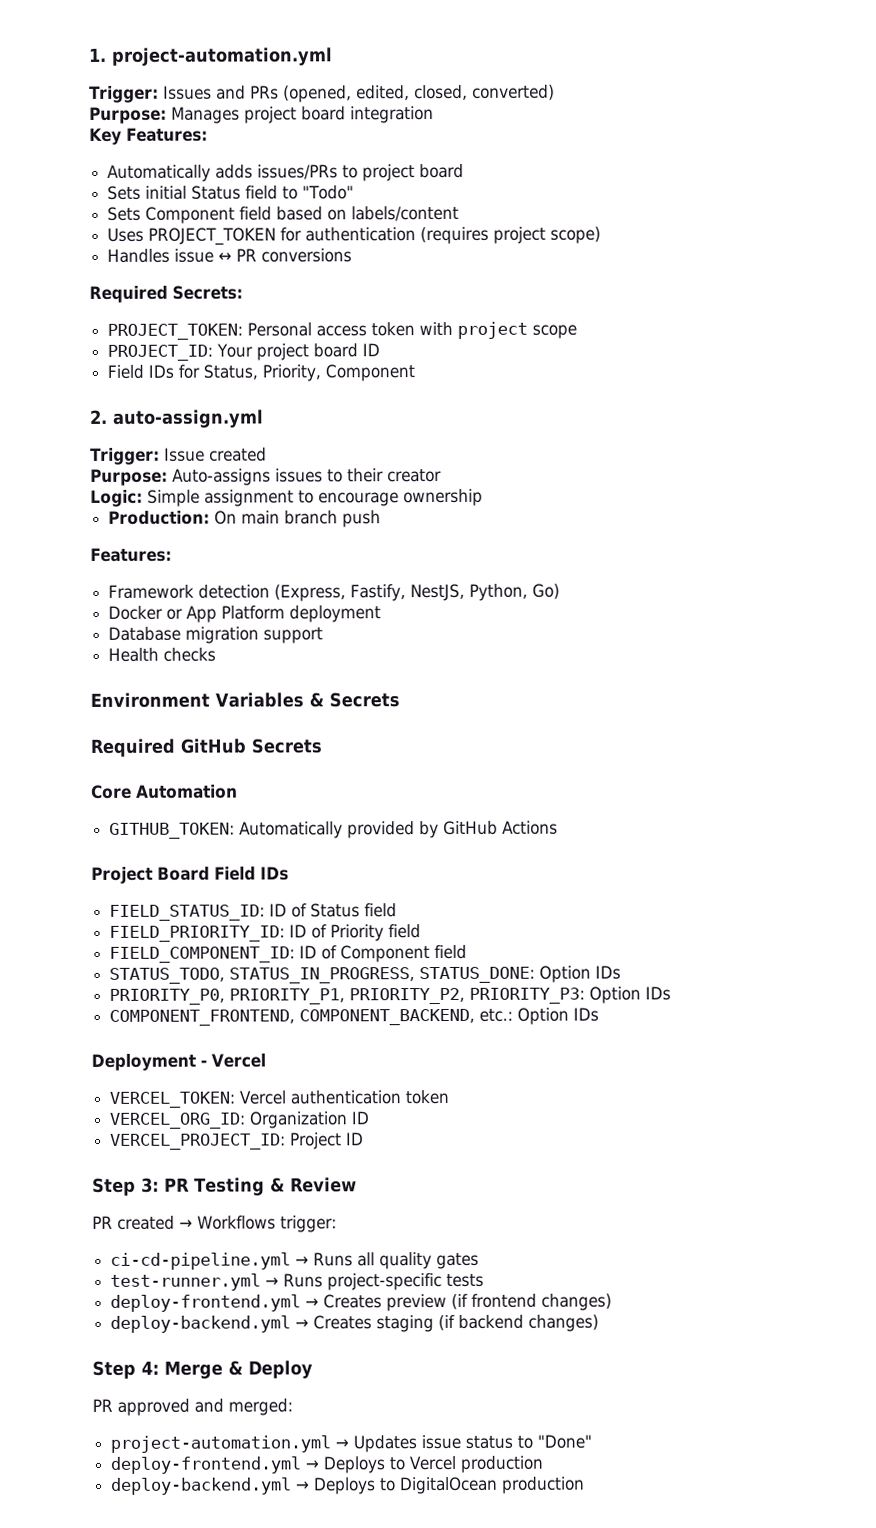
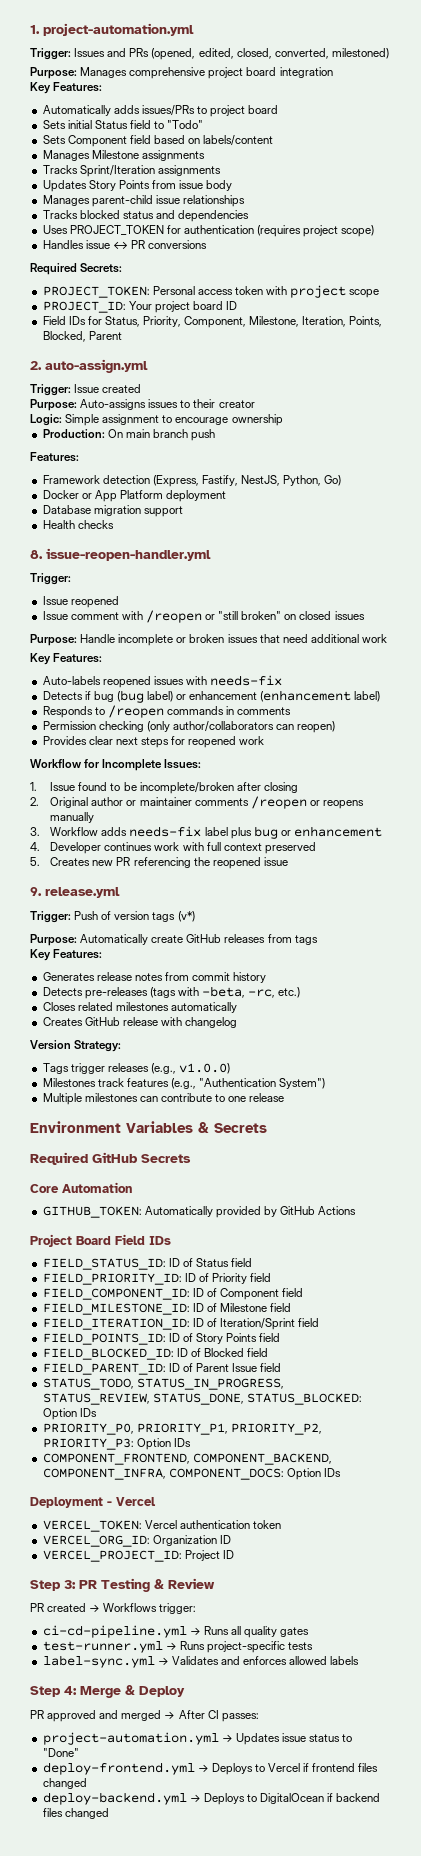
- Trigger: Issues and PRs (opened, edited, closed, converted)
+ Trigger: Issues and PRs (opened, edited, closed, converted, milestoned)
- Purpose: Manages project board integration
+ Purpose: Manages comprehensive project board integration
+ Manages Milestone assignments
+ Tracks Sprint/Iteration assignments
+ Updates Story Points from issue body
+ Manages parent-child issue relationships
+ Tracks blocked status and dependencies
- Field IDs for Status, Priority, Component
+ Field IDs for Status, Priority, Component, Milestone, Iteration, Points, Blocked, Parent
+ 8. issue-reopen-handler.yml
+ Trigger:
+ Issue reopened
+ Issue comment with /reopen or "still broken" on closed issues
+ Purpose: Handle incomplete or broken issues that need additional work
+ Key Features:
+ Auto-labels reopened issues with needs-fix
+ Detects if bug (bug label) or enhancement (enhancement label)
+ Responds to /reopen commands in comments
+ Permission checking (only author/collaborators can reopen)
+ Provides clear next steps for reopened work
+ Workflow for Incomplete Issues:
+ 1. Issue found to be incomplete/broken after closing
+ 2. Original author or maintainer comments /reopen or reopens manually
+ 3. Workflow adds needs-fix label plus bug or enhancement
+ 4. Developer continues work with full context preserved
+ 5. Creates new PR referencing the reopened issue
+ 9. release.yml
+ Trigger: Push of version tags (v*)
+ Purpose: Automatically create GitHub releases from tags
+ Key Features:
+ Generates release notes from commit history
+ Detects pre-releases (tags with -beta, -rc, etc.)
+ Closes related milestones automatically
+ Creates GitHub release with changelog
+ Version Strategy:
+ Tags trigger releases (e.g., v1.0.0)
+ Milestones track features (e.g., "Authentication System")
+ Multiple milestones can contribute to one release
+ FIELD_MILESTONE_ID: ID of Milestone field
+ FIELD_ITERATION_ID: ID of Iteration/Sprint field
+ FIELD_POINTS_ID: ID of Story Points field
+ FIELD_BLOCKED_ID: ID of Blocked field
+ FIELD_PARENT_ID: ID of Parent Issue field
- STATUS_TODO, STATUS_IN_PROGRESS, STATUS_DONE: Option IDs
+ STATUS_TODO, STATUS_IN_PROGRESS, STATUS_REVIEW, STATUS_DONE, STATUS_BLOCKED: Option IDs
- COMPONENT_FRONTEND, COMPONENT_BACKEND, etc.: Option IDs
+ COMPONENT_FRONTEND, COMPONENT_BACKEND, COMPONENT_INFRA, COMPONENT_DOCS: Option IDs
- deploy-frontend.yml → Creates preview (if frontend changes)
- deploy-backend.yml → Creates staging (if backend changes)
+ label-sync.yml → Validates and enforces allowed labels
- PR approved and merged:
+ PR approved and merged → After CI passes:
- deploy-frontend.yml → Deploys to Vercel production
+ deploy-frontend.yml → Deploys to Vercel if frontend files changed
- deploy-backend.yml → Deploys to DigitalOcean production
+ deploy-backend.yml → Deploys to DigitalOcean if backend files changed

